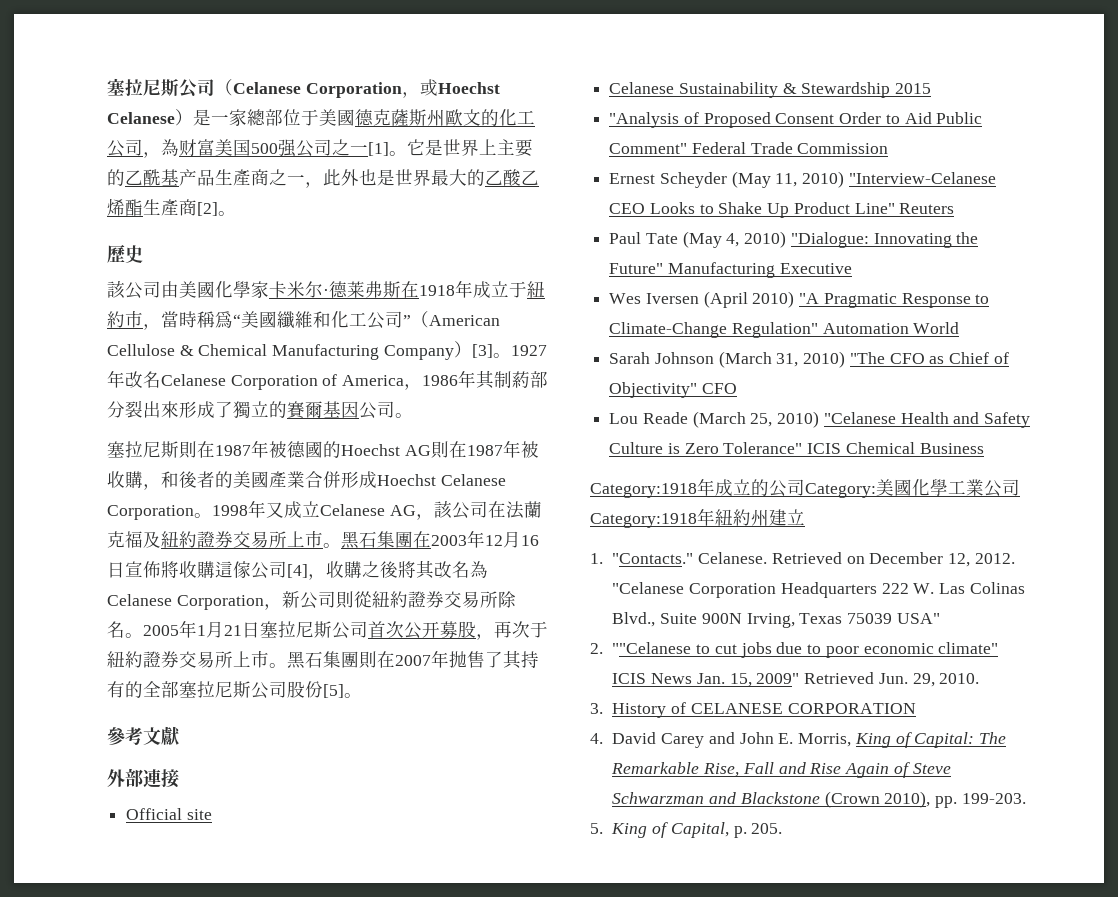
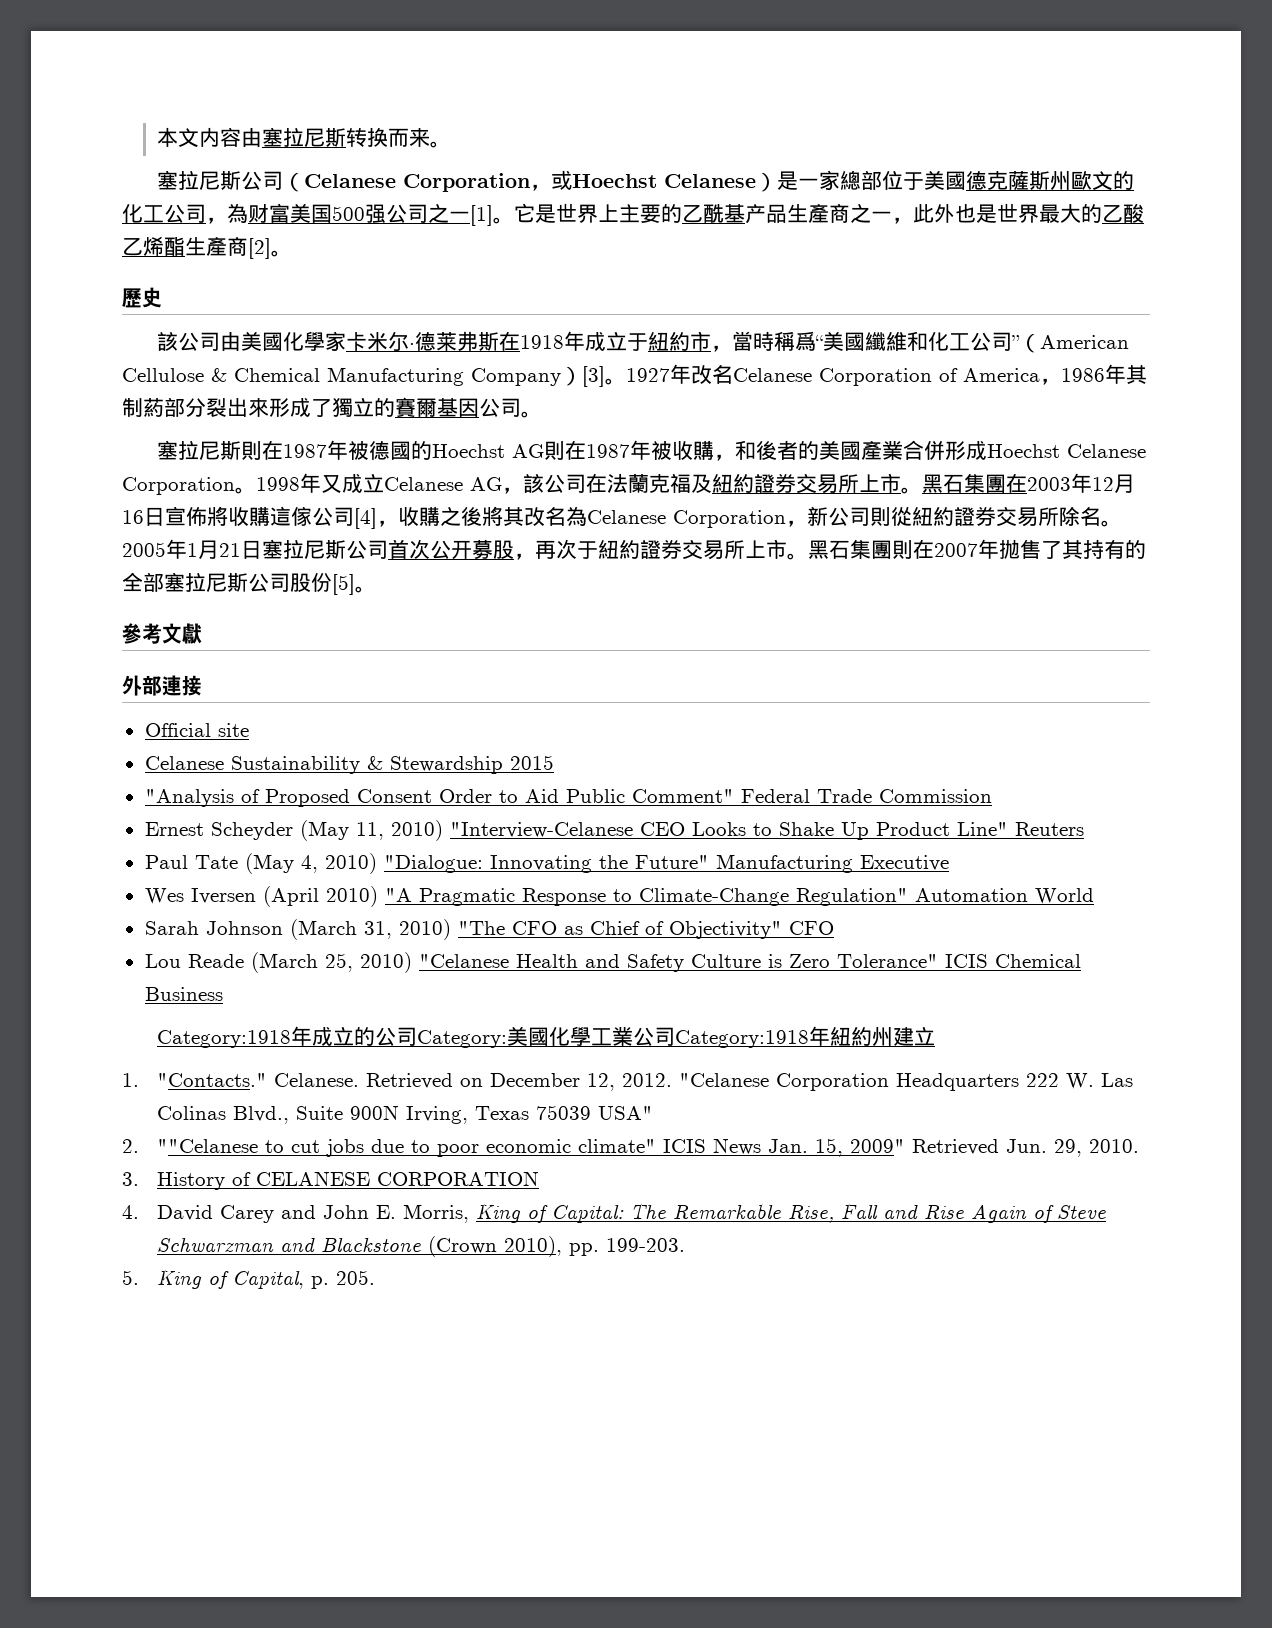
+ 本文内容由塞拉尼斯转换而来。

